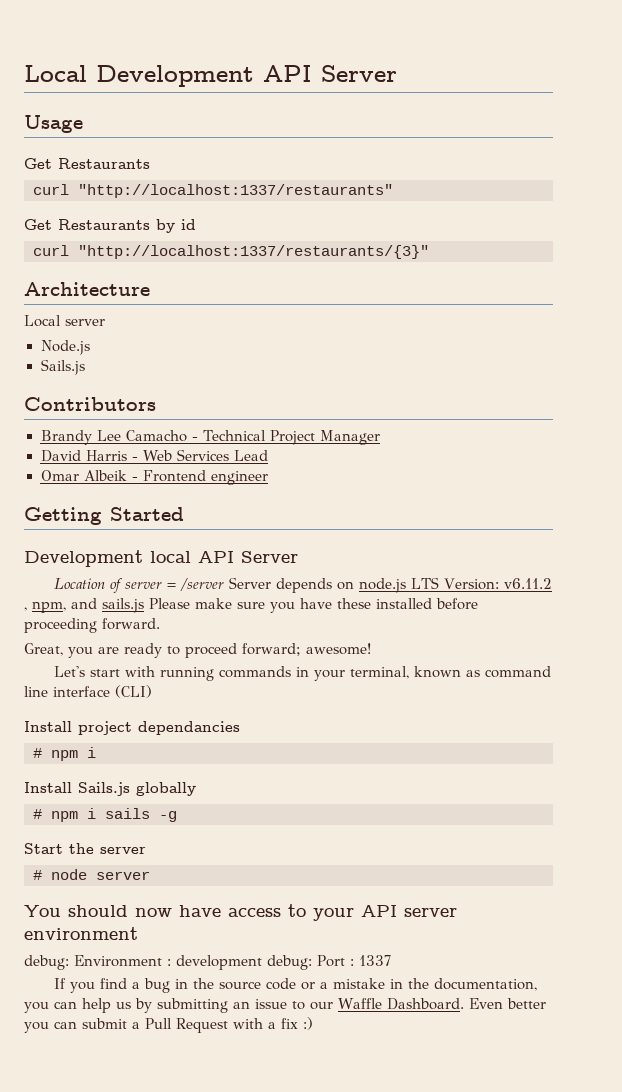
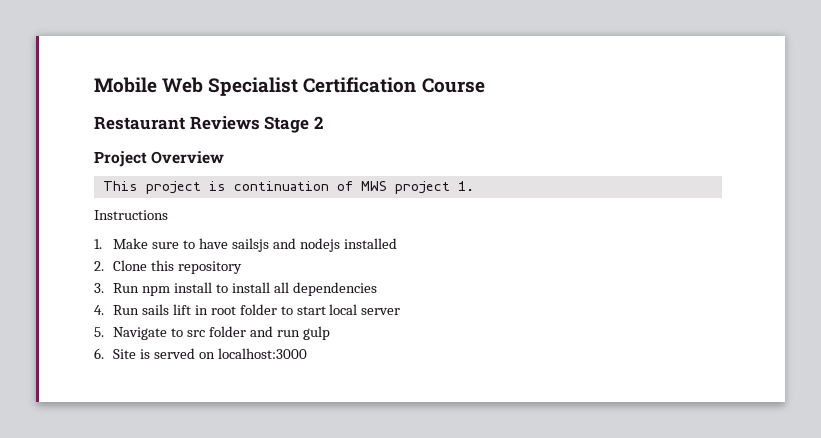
- Local Development API Server
- Usage
- Get Restaurants
- curl "http://localhost:1337/restaurants"
- Get Restaurants by id
- curl "http://localhost:1337/restaurants/{3}"
- Architecture
- Local server
- Node.js
- Sails.js
- Contributors
- Brandy Lee Camacho - Technical Project Manager
- David Harris - Web Services Lead
- Omar Albeik - Frontend engineer
- Getting Started
- Development local API Server
- Location of server = /server Server depends on node.js LTS Version: v6.11.2 , npm, and sails.js Please make sure you have these installed before proceeding forward.
- Great, you are ready to proceed forward; awesome!
- Let's start with running commands in your terminal, known as command line interface (CLI)
- Install project dependancies
- # npm i
- Install Sails.js globally
- # npm i sails -g
- Start the server
- # node server
- You should now have access to your API server environment
- debug: Environment : development debug: Port : 1337
- If you find a bug in the source code or a mistake in the documentation, you can help us by submitting an issue to our Waffle Dashboard. Even better you can submit a Pull Request with a fix :)
+ Mobile Web Specialist Certification Course
+ Restaurant Reviews Stage 2
+ Project Overview
+ This project is continuation of MWS project 1.
+ Instructions
+ 1. Make sure to have sailsjs and nodejs installed
+ 2. Clone this repository
+ 3. Run npm install to install all dependencies
+ 4. Run sails lift in root folder to start local server
+ 5. Navigate to src folder and run gulp
+ 6. Site is served on localhost:3000

